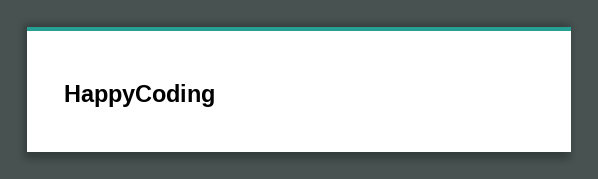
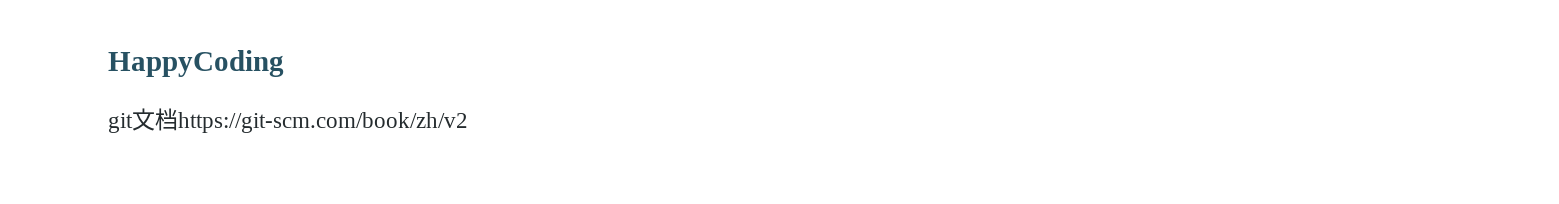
+ git文档https://git-scm.com/book/zh/v2

